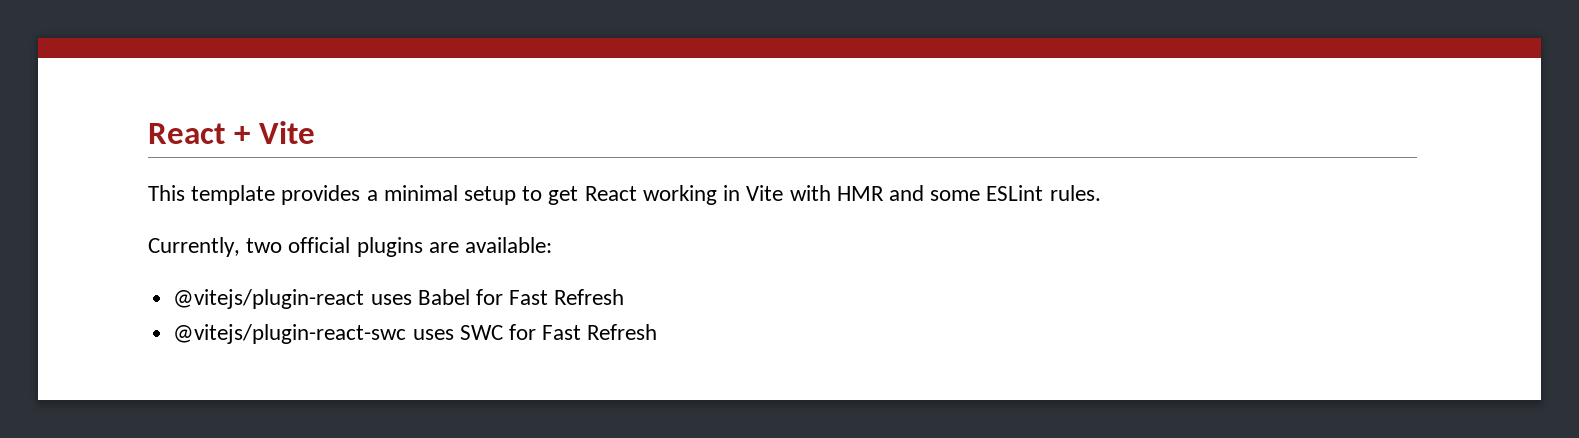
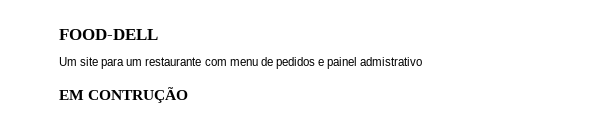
- React + Vite
- This template provides a minimal setup to get React working in Vite with HMR and some ESLint rules.
- Currently, two official plugins are available:
- @vitejs/plugin-react uses Babel for Fast Refresh
- @vitejs/plugin-react-swc uses SWC for Fast Refresh
+ FOOD-DELL
+ Um site para um restaurante com menu de pedidos e painel admistrativo
+ EM CONTRUÇÃO

